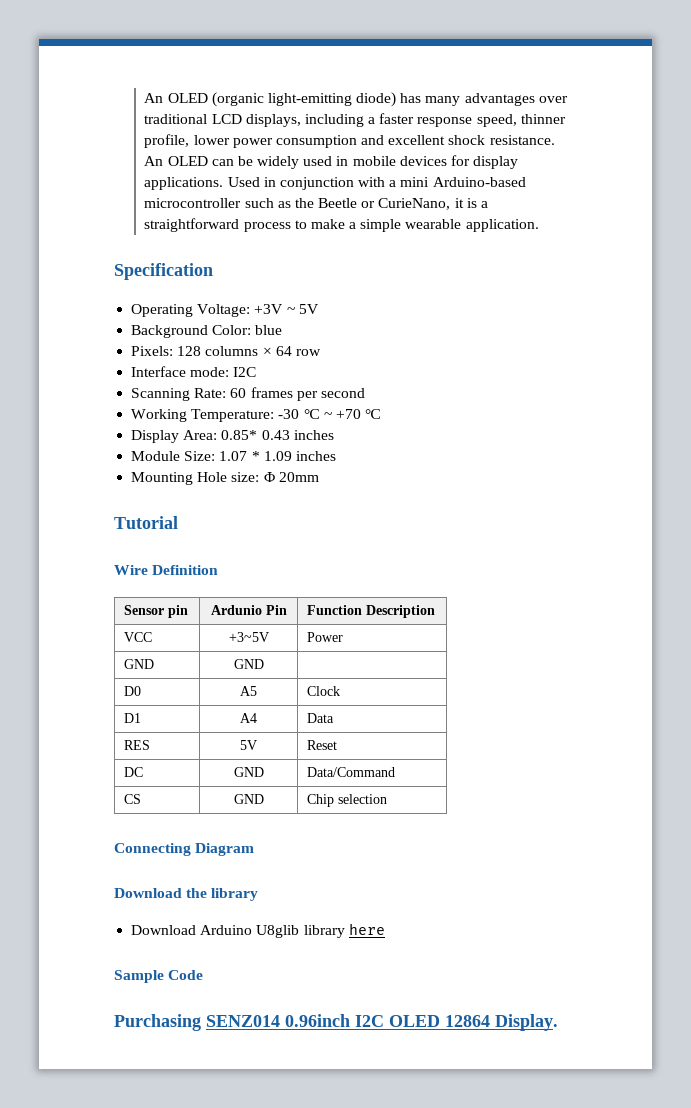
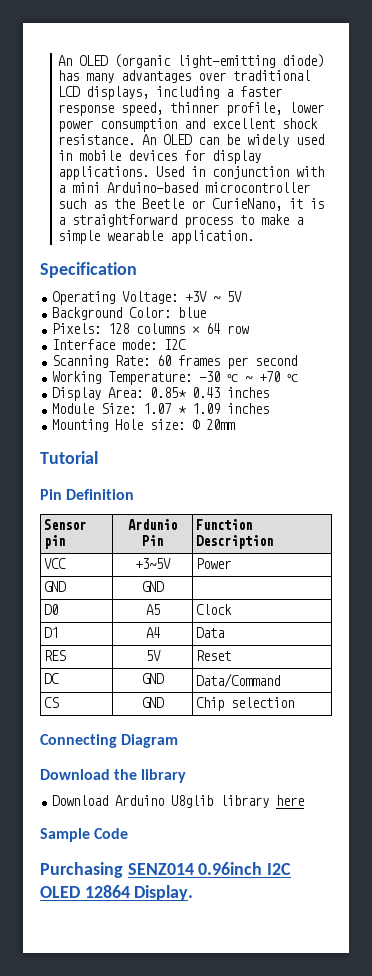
- Wire Definition
+ Pin Definition

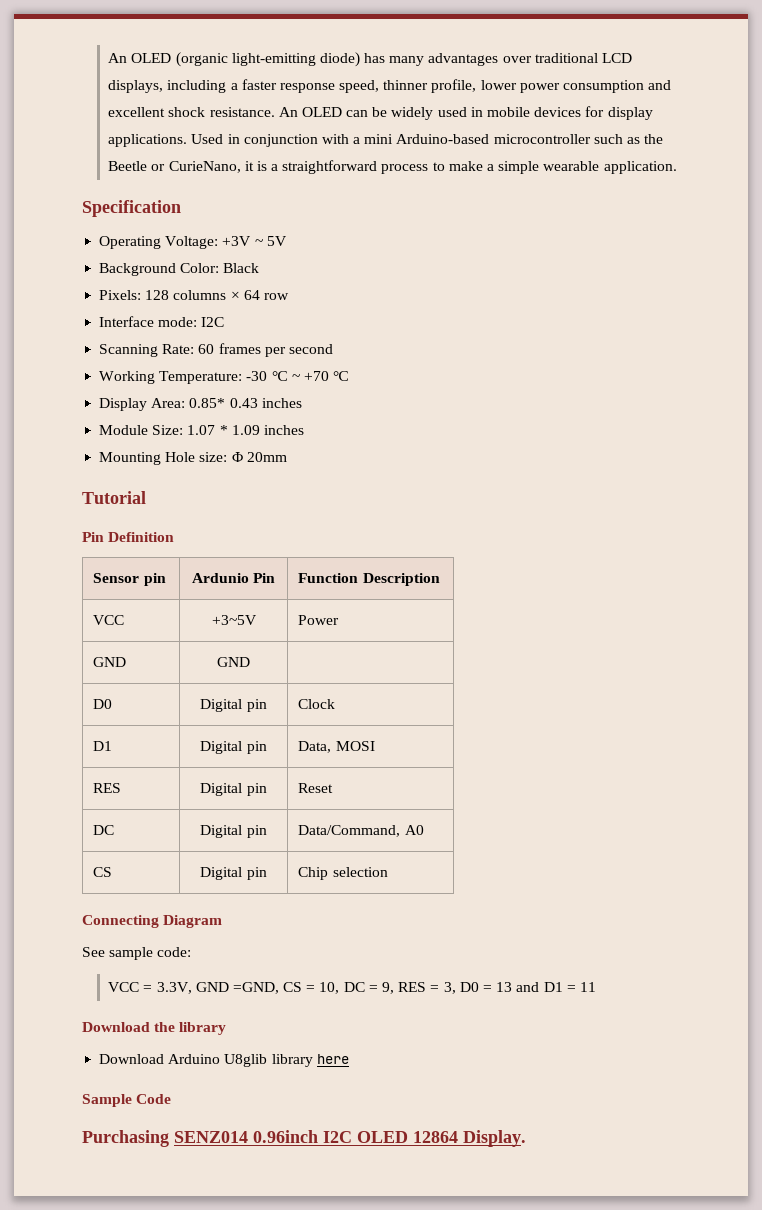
- Background Color: blue
+ Background Color: Black
- D0 | A5 | Clock
+ D0 | Digital pin | Clock
- D1 | A4 | Data
+ D1 | Digital pin | Data, MOSI
- RES | 5V | Reset
+ RES | Digital pin | Reset
- DC | GND | Data/Command
+ DC | Digital pin | Data/Command, A0
- CS | GND | Chip selection
+ CS | Digital pin | Chip selection
+ See sample code:
+ VCC = 3.3V, GND =GND, CS = 10, DC = 9, RES = 3, D0 = 13 and D1 = 11

